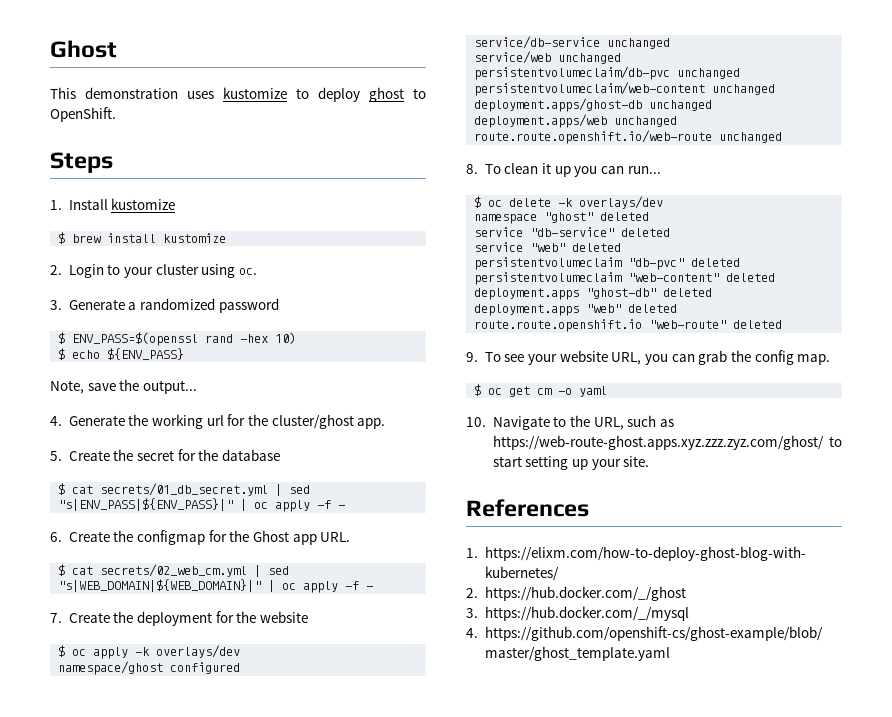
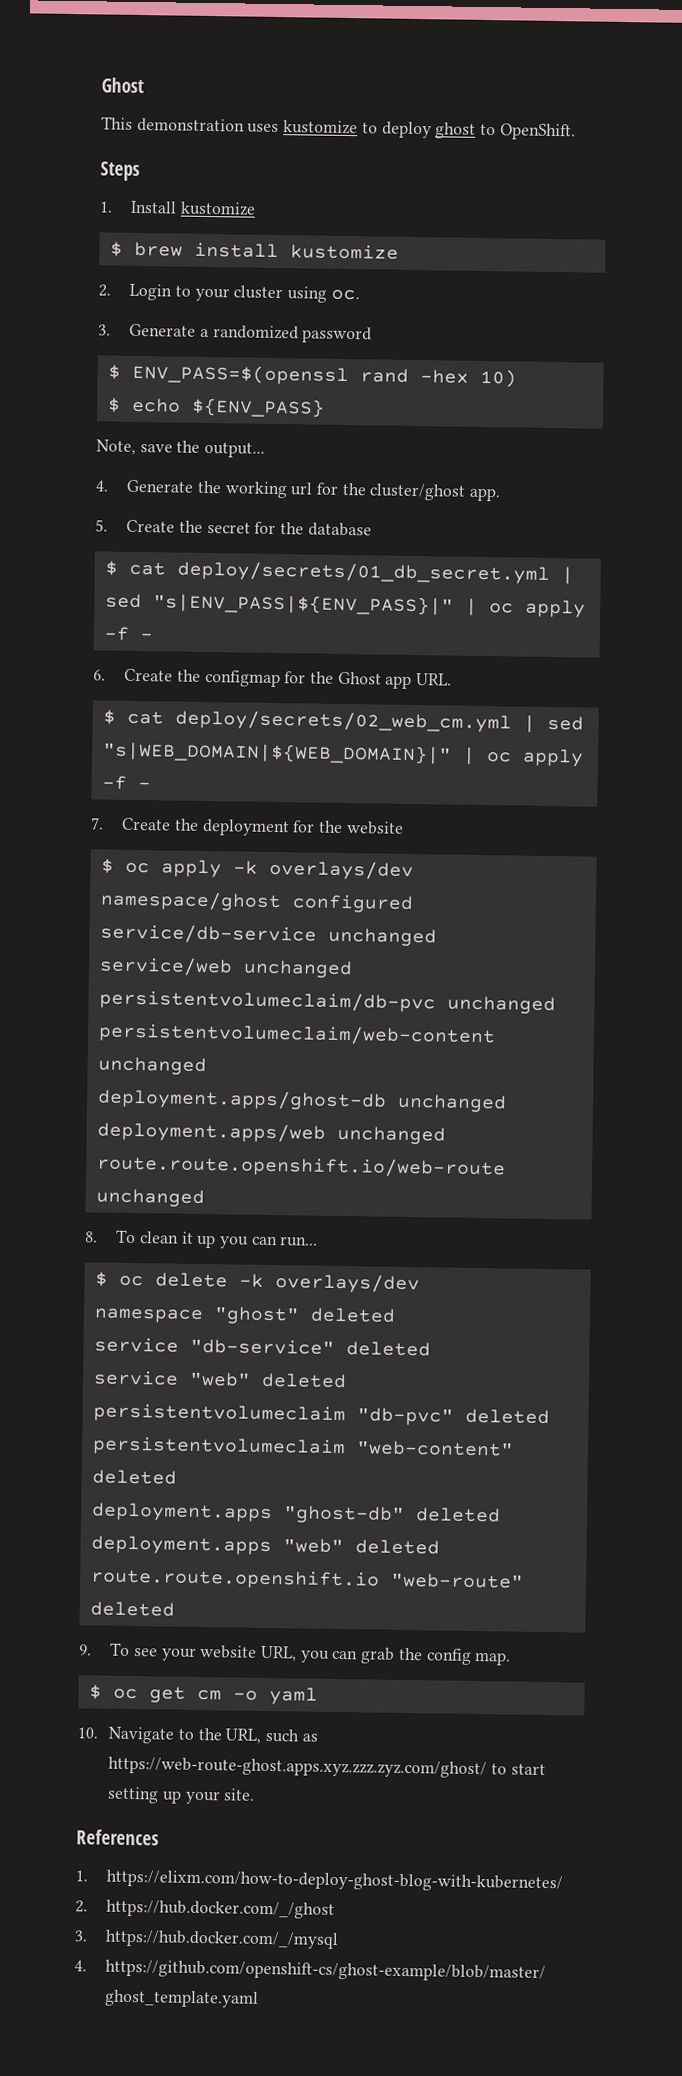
- $ cat secrets/01_db_secret.yml | sed "s|ENV_PASS|${ENV_PASS}|" | oc apply -f -
+ $ cat deploy/secrets/01_db_secret.yml | sed "s|ENV_PASS|${ENV_PASS}|" | oc apply -f -
- $ cat secrets/02_web_cm.yml | sed "s|WEB_DOMAIN|${WEB_DOMAIN}|" | oc apply -f -
+ $ cat deploy/secrets/02_web_cm.yml | sed "s|WEB_DOMAIN|${WEB_DOMAIN}|" | oc apply -f -

